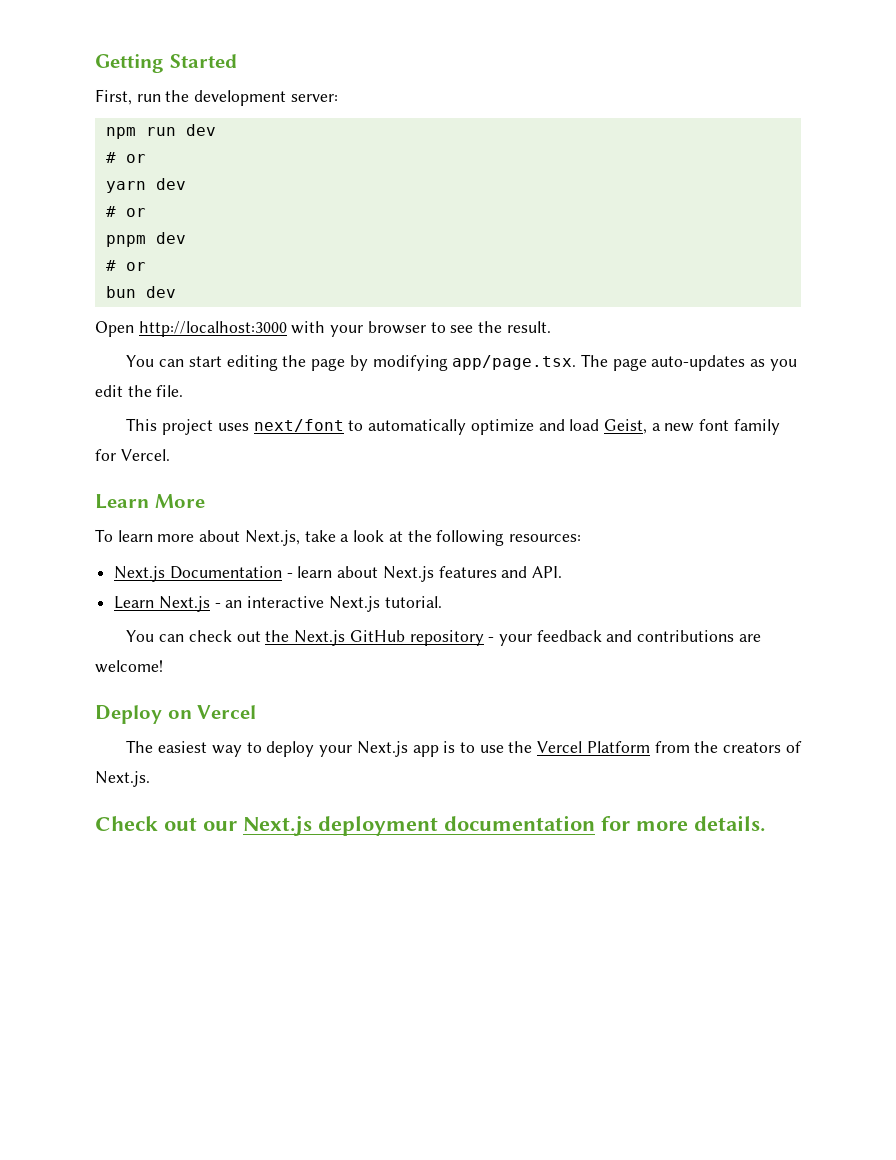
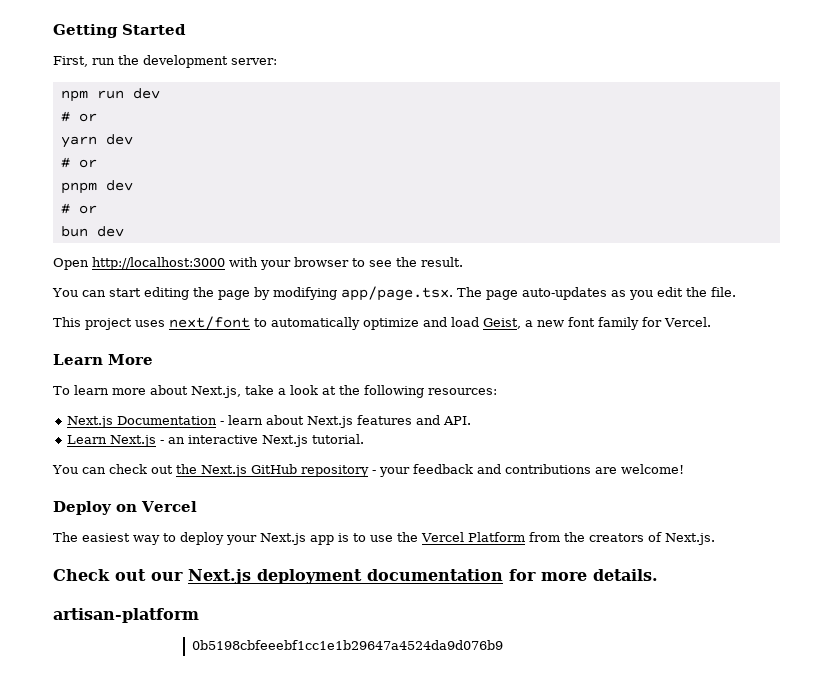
+ artisan-platform
+ 0b5198cbfeeebf1cc1e1b29647a4524da9d076b9

